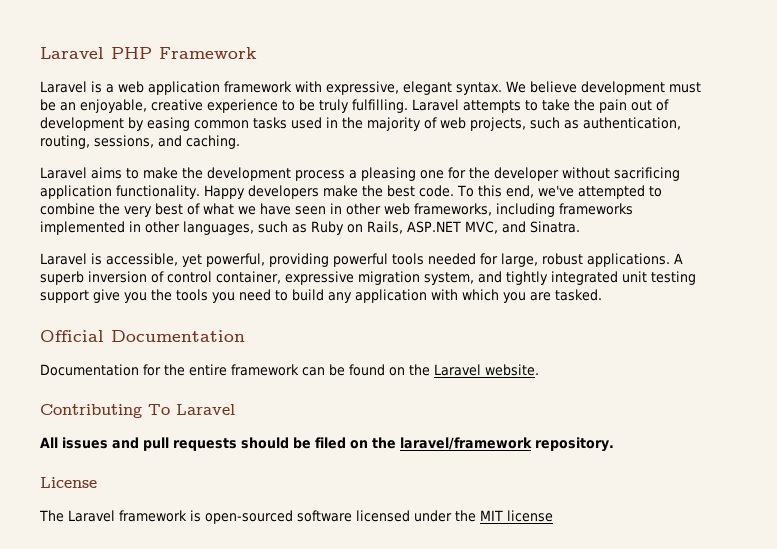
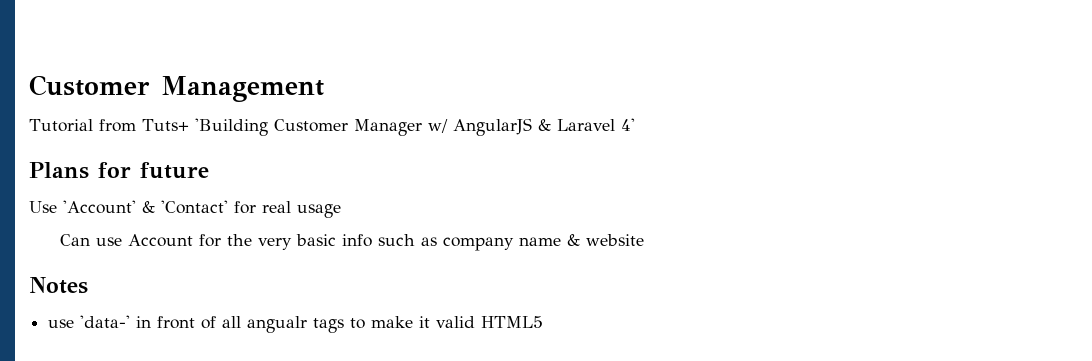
- Laravel PHP Framework
- Laravel is a web application framework with expressive, elegant syntax. We believe development must be an enjoyable, creative experience to be truly fulfilling. Laravel attempts to take the pain out of development by easing common tasks used in the majority of web projects, such as authentication, routing, sessions, and caching.
- Laravel aims to make the development process a pleasing one for the developer without sacrificing application functionality. Happy developers make the best code. To this end, we've attempted to combine the very best of what we have seen in other web frameworks, including frameworks implemented in other languages, such as Ruby on Rails, ASP.NET MVC, and Sinatra.
- Laravel is accessible, yet powerful, providing powerful tools needed for large, robust applications. A superb inversion of control container, expressive migration system, and tightly integrated unit testing support give you the tools you need to build any application with which you are tasked.
- Official Documentation
- Documentation for the entire framework can be found on the Laravel website.
- Contributing To Laravel
- All issues and pull requests should be filed on the laravel/framework repository.
- License
- The Laravel framework is open-sourced software licensed under the MIT license
+ Customer Management
+ Tutorial from Tuts+ 'Building Customer Manager w/ AngularJS & Laravel 4'
+ Plans for future
+ Use 'Account' & 'Contact' for real usage
+ Can use Account for the very basic info such as company name & website
+ Notes
+ use 'data-' in front of all angualr tags to make it valid HTML5

